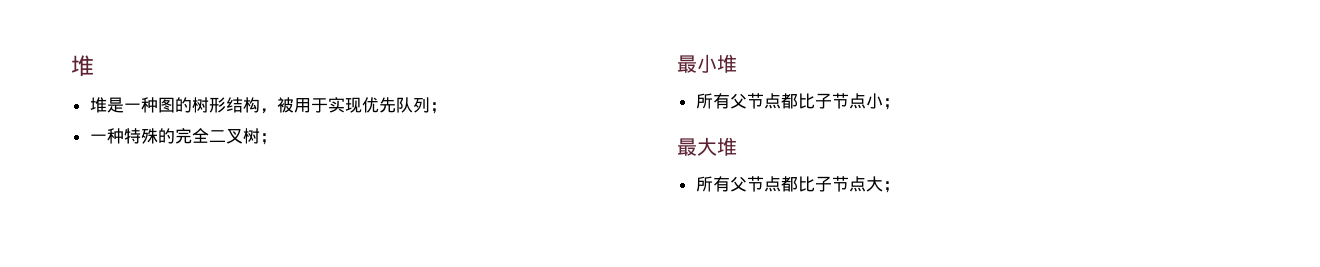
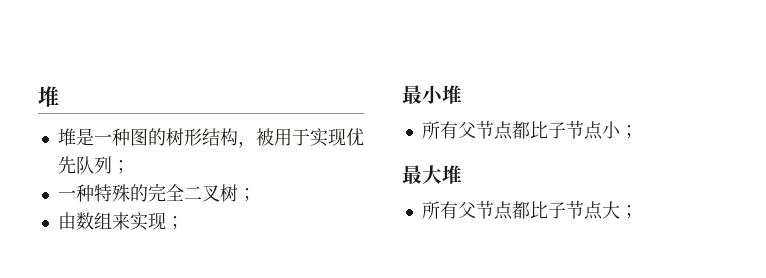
+ 由数组来实现；

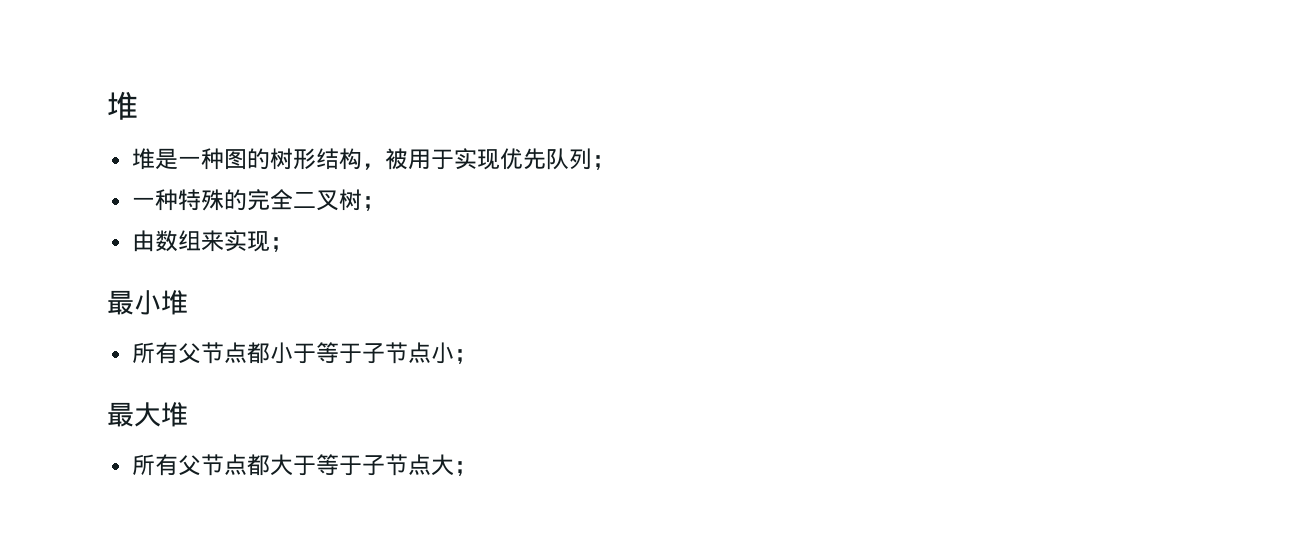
- 所有父节点都比子节点小；
+ 所有父节点都小于等于子节点小；
- 所有父节点都比子节点大；
+ 所有父节点都大于等于子节点大；

